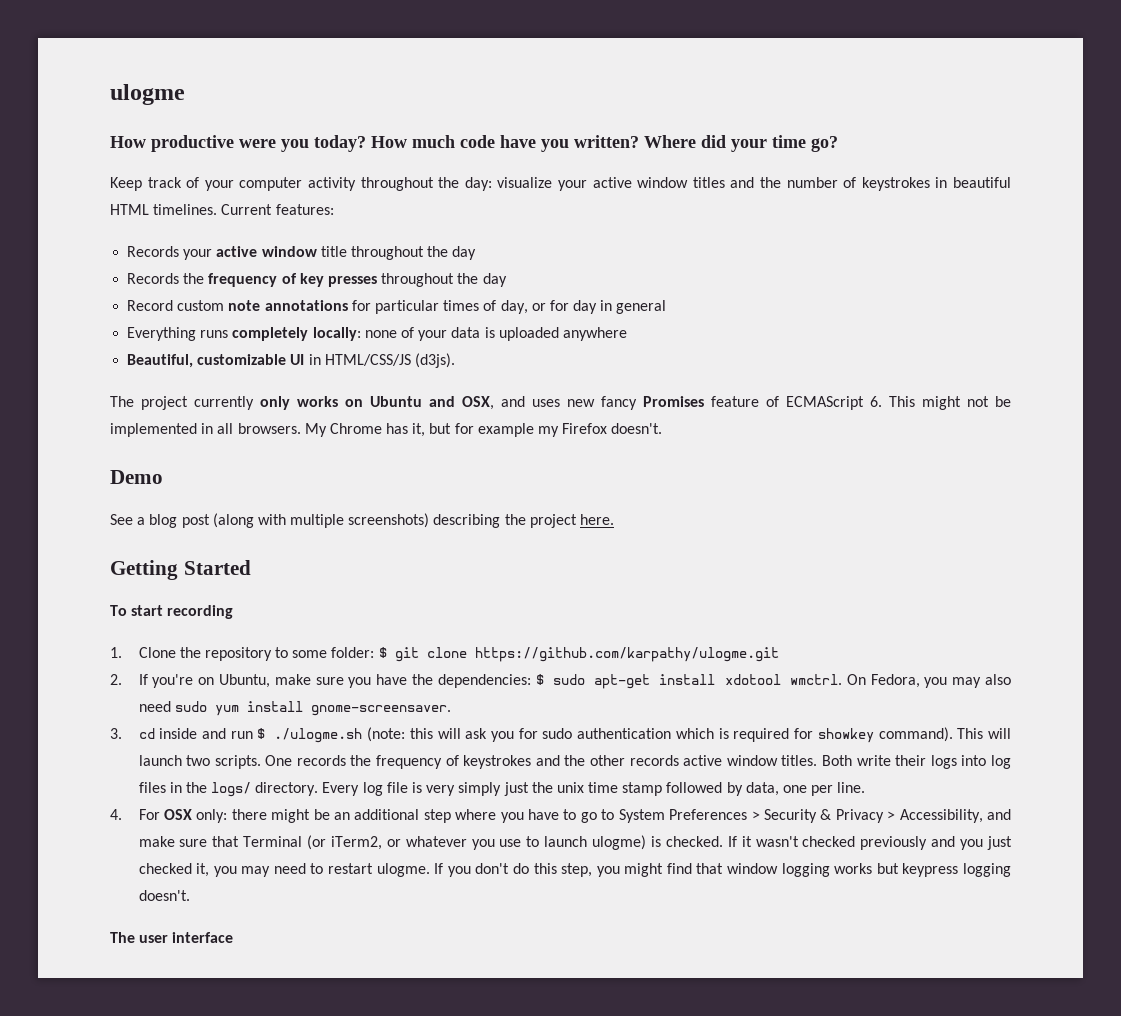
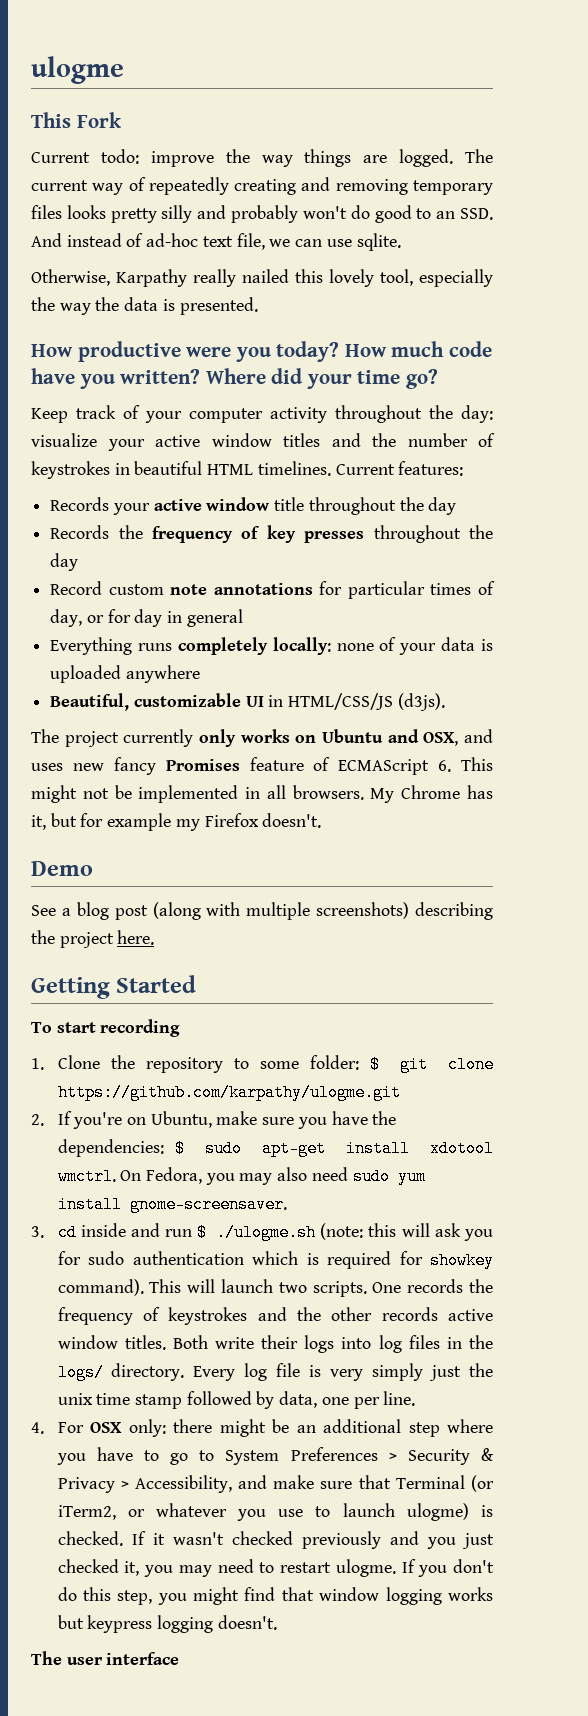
+ This Fork
+ Current todo: improve the way things are logged. The current way of repeatedly creating and removing temporary files looks pretty silly and probably won't do good to an SSD. And instead of ad-hoc text file, we can use sqlite.
+ Otherwise, Karpathy really nailed this lovely tool, especially the way the data is presented.

